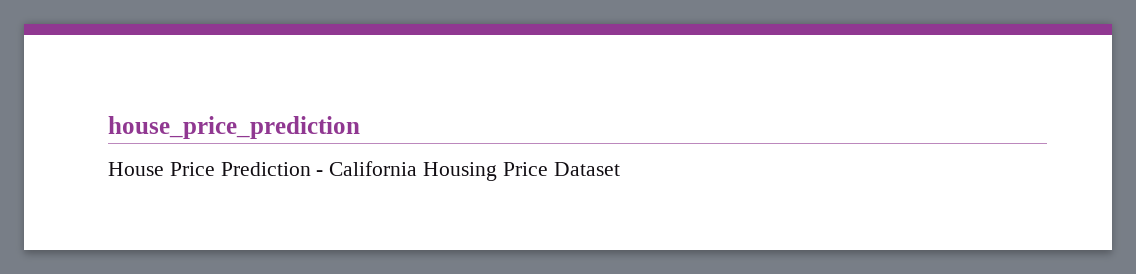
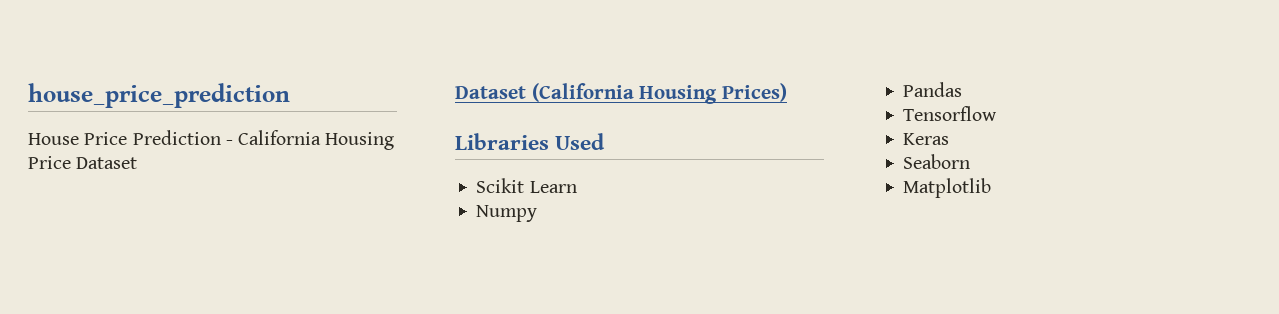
+ Dataset (California Housing Prices)
+ Libraries Used
+ Scikit Learn
+ Numpy
+ Pandas
+ Tensorflow
+ Keras
+ Seaborn
+ Matplotlib

